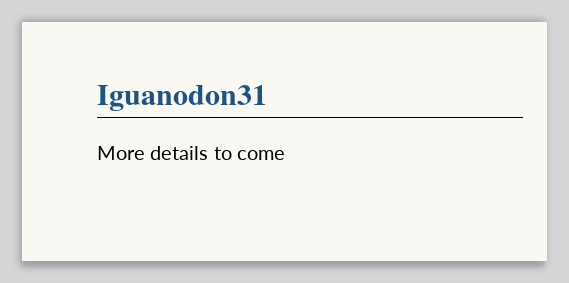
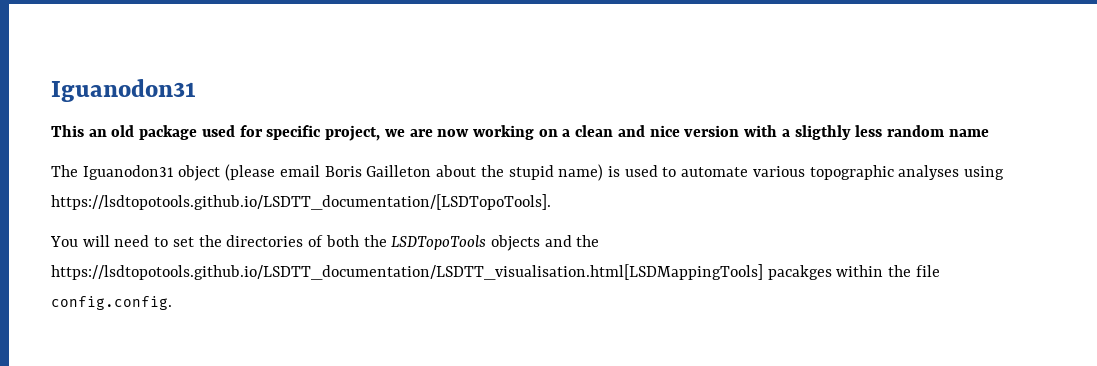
- More details to come
+ This an old package used for specific project, we are now working on a clean and nice version with a sligthly less random name
+ The Iguanodon31 object (please email Boris Gailleton about the stupid name) is used to automate various topographic analyses using https://lsdtopotools.github.io/LSDTT_documentation/[LSDTopoTools].
+ You will need to set the directories of both the LSDTopoTools objects and the https://lsdtopotools.github.io/LSDTT_documentation/LSDTT_visualisation.html[LSDMappingTools] pacakges within the file config.config.

